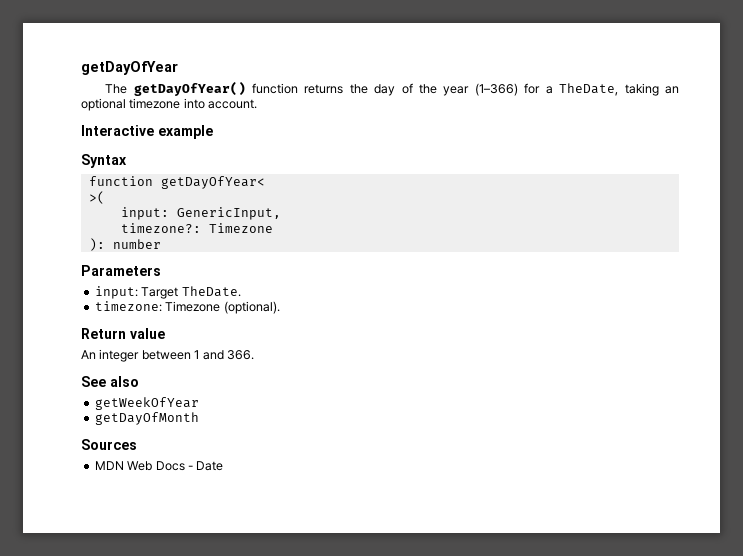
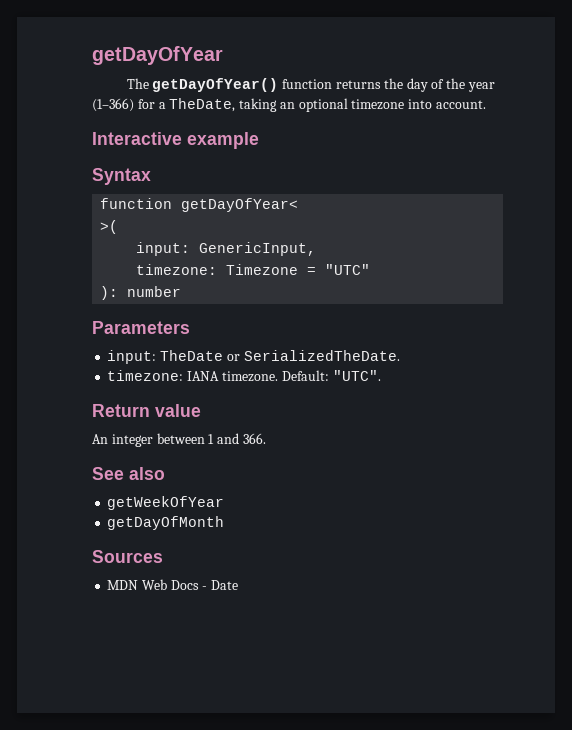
- timezone?: Timezone
+ timezone: Timezone = "UTC"
- input: Target TheDate.
- timezone: Timezone (optional).
+ input: TheDate or SerializedTheDate.
+ timezone: IANA timezone. Default: "UTC".

